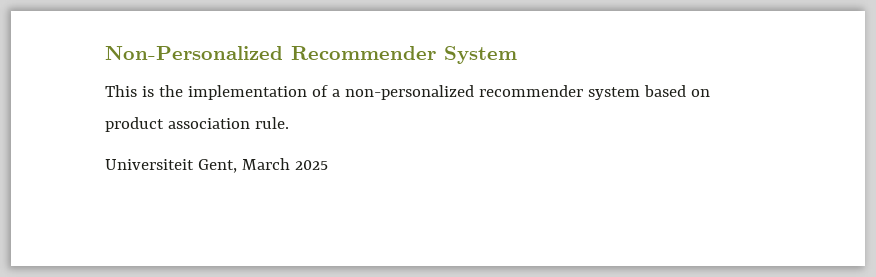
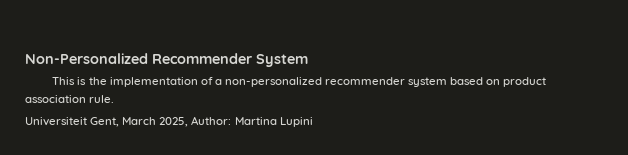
- Universiteit Gent, March 2025
+ Universiteit Gent, March 2025, Author: Martina Lupini

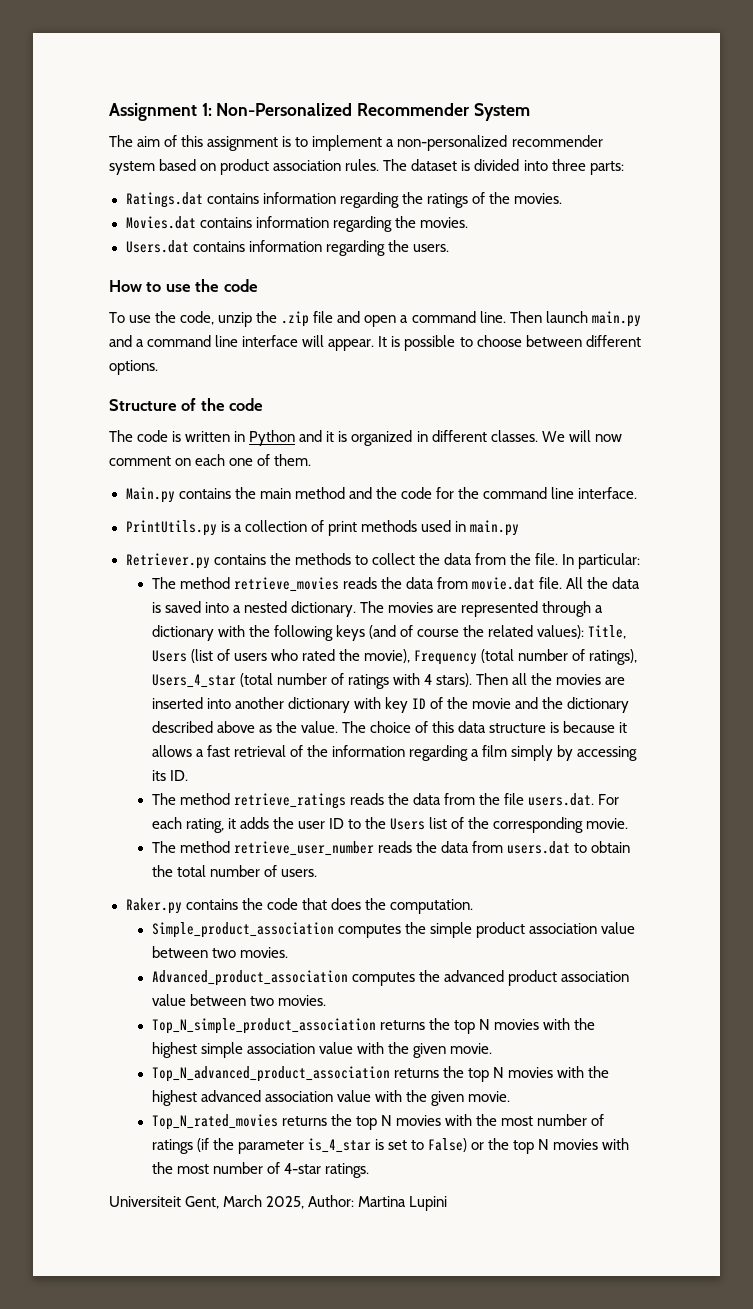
- Non-Personalized Recommender System
+ Assignment 1: Non-Personalized Recommender System
- This is the implementation of a non-personalized recommender system based on product association rule.
+ The aim of this assignment is to implement a non-personalized recommender system based on product association rules. The dataset is divided into three parts:
+ Ratings.dat contains information regarding the ratings of the movies.
+ Movies.dat contains information regarding the movies.
+ Users.dat contains information regarding the users.
+ How to use the code
+ To use the code, unzip the .zip file and open a command line. Then launch main.py and a command line interface will appear. It is possible to choose between different options.
+ Structure of the code
+ The code is written in Python and it is organized in different classes. We will now comment on each one of them.
+ Main.py contains the main method and the code for the command line interface.
+ PrintUtils.py is a collection of print methods used in main.py
+ Retriever.py contains the methods to collect the data from the file. In particular:
+ The method retrieve_movies reads the data from movie.dat file. All the data is saved into a nested dictionary. The movies are represented through a dictionary with the following keys (and of course the related values): Title, Users (list of users who rated the movie), Frequency (total number of ratings), Users_4_star (total number of ratings with 4 stars). Then all the movies are inserted into another dictionary with key ID of the movie and the dictionary described above as the value. The choice of this data structure is because it allows a fast retrieval of the information regarding a film simply by accessing its ID.
+ The method retrieve_ratings reads the data from the file users.dat. For each rating, it adds the user ID to the Users list of the corresponding movie.
+ The method retrieve_user_number reads the data from users.dat to obtain the total number of users.
+ Raker.py contains the code that does the computation.
+ Simple_product_association computes the simple product association value between two movies.
+ Advanced_product_association computes the advanced product association value between two movies.
+ Top_N_simple_product_association returns the top N movies with the highest simple association value with the given movie.
+ Top_N_advanced_product_association returns the top N movies with the highest advanced association value with the given movie.
+ Top_N_rated_movies returns the top N movies with the most number of ratings (if the parameter is_4_star is set to False) or the top N movies with the most number of 4-star ratings.

